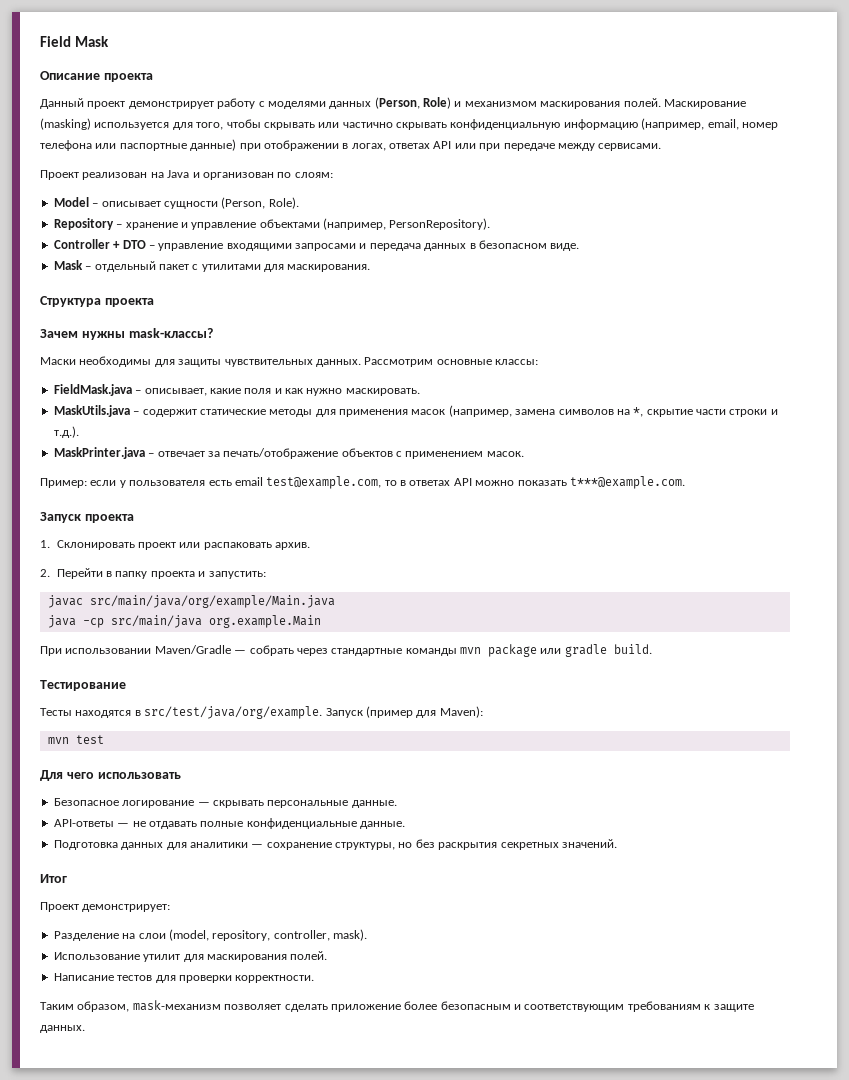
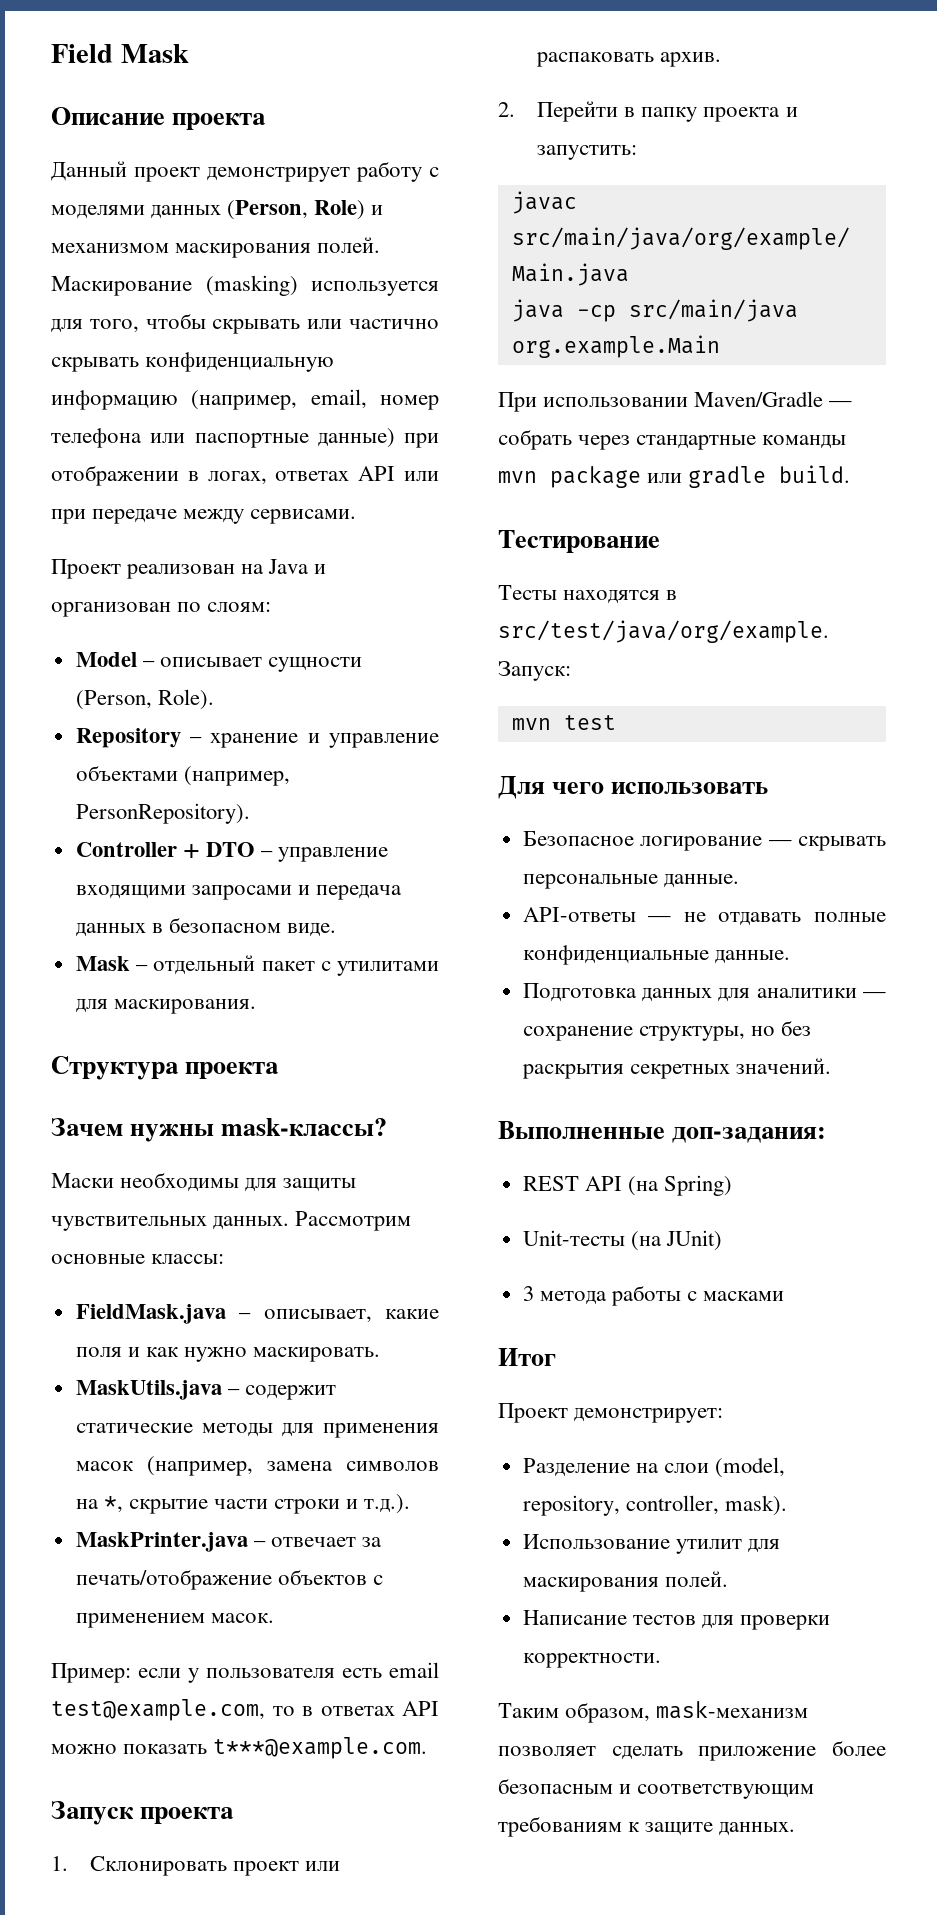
- Запуск (пример для Maven):
+ Запуск:
+ Выполненные доп-задания:
+ REST API (на Spring)
+ Unit-тесты (на JUnit)
+ 3 метода работы с масками

